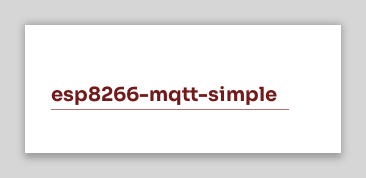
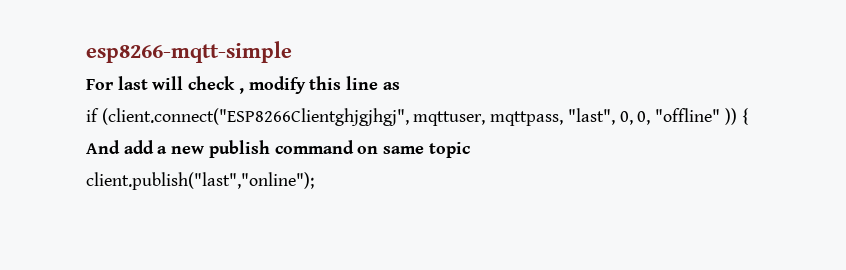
+ For last will check , modify this line as
+ if (client.connect("ESP8266Clientghjgjhgj", mqttuser, mqttpass, "last", 0, 0, "offline" )) {
+ And add a new publish command on same topic
+ client.publish("last","online");

